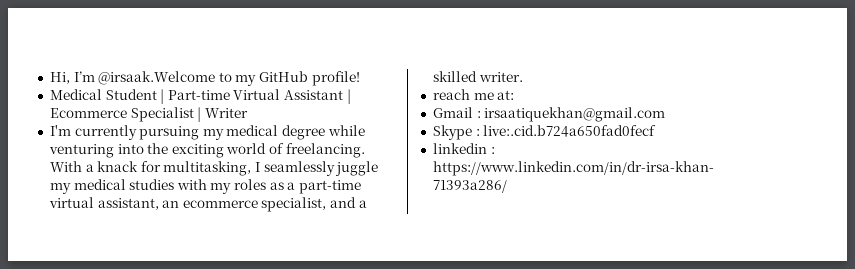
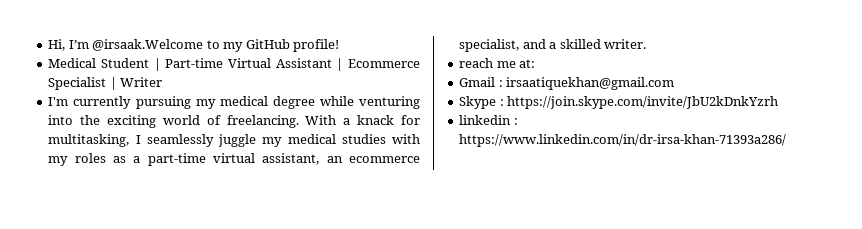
- Skype : live:.cid.b724a650fad0fecf
+ Skype : https://join.skype.com/invite/JbU2kDnkYzrh

